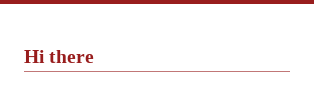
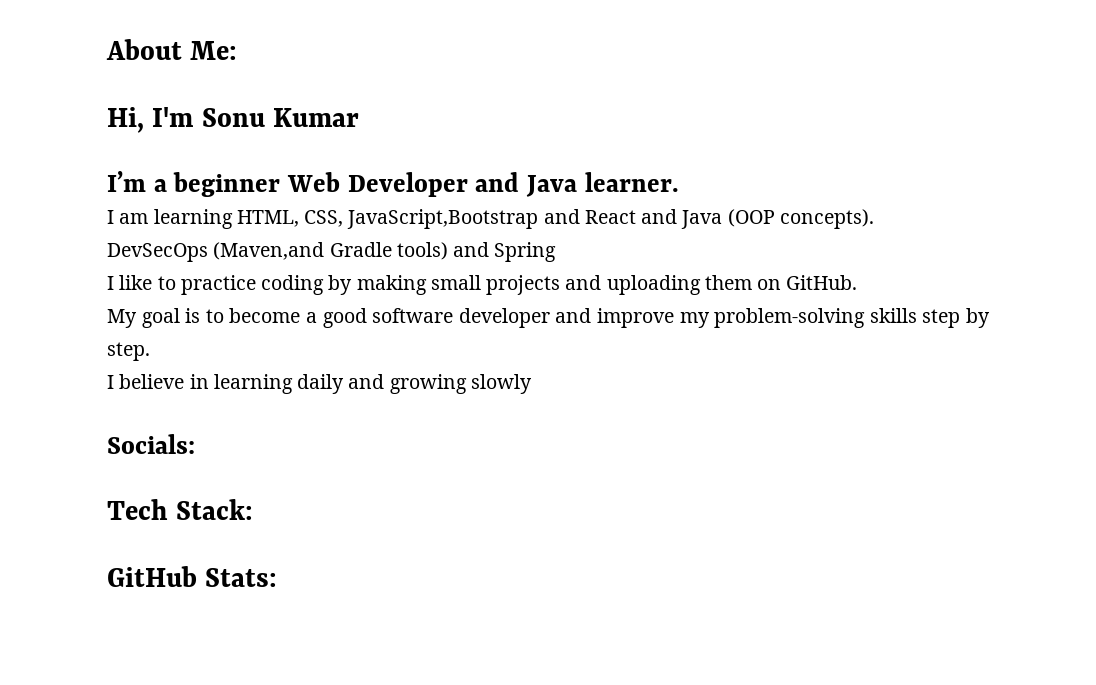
- Hi there
+ About Me:
+ Hi, I'm Sonu Kumar
+ I’m a beginner Web Developer and Java learner.
+ I am learning HTML, CSS, JavaScript,Bootstrap and React and Java (OOP concepts).
+ DevSecOps (Maven,and Gradle tools) and Spring
+ I like to practice coding by making small projects and uploading them on GitHub.
+ My goal is to become a good software developer and improve my problem-solving skills step by step.
+ I believe in learning daily and growing slowly
+ Socials:
+ Tech Stack:
+ GitHub Stats:

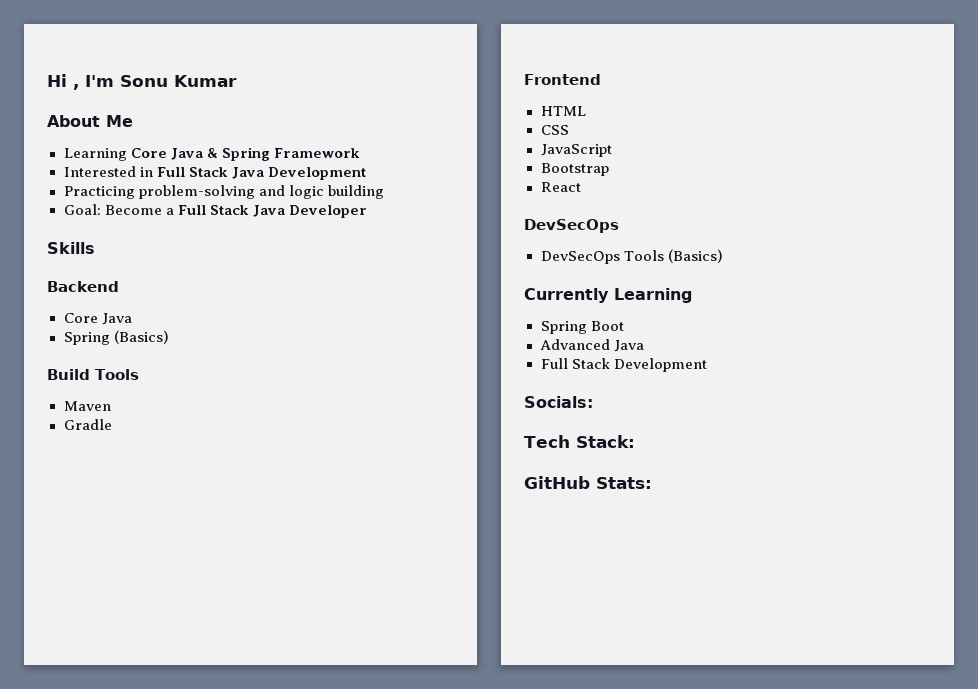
- About Me:
- Hi, I'm Sonu Kumar
+ Hi , I'm Sonu Kumar
- I’m a beginner Web Developer and Java learner.
- I am learning HTML, CSS, JavaScript,Bootstrap and React and Java (OOP concepts).
- DevSecOps (Maven,and Gradle tools) and Spring
- I like to practice coding by making small projects and uploading them on GitHub.
- My goal is to become a good software developer and improve my problem-solving skills step by step.
- I believe in learning daily and growing slowly
+ About Me
+ Learning Core Java & Spring Framework
+ Interested in Full Stack Java Development
+ Practicing problem-solving and logic building
+ Goal: Become a Full Stack Java Developer
+ Skills
+ Backend
+ Core Java
+ Spring (Basics)
+ Build Tools
+ Maven
+ Gradle
+ Frontend
+ HTML
+ CSS
+ JavaScript
+ Bootstrap
+ React
+ DevSecOps
+ DevSecOps Tools (Basics)
+ Currently Learning
+ Spring Boot
+ Advanced Java
+ Full Stack Development

